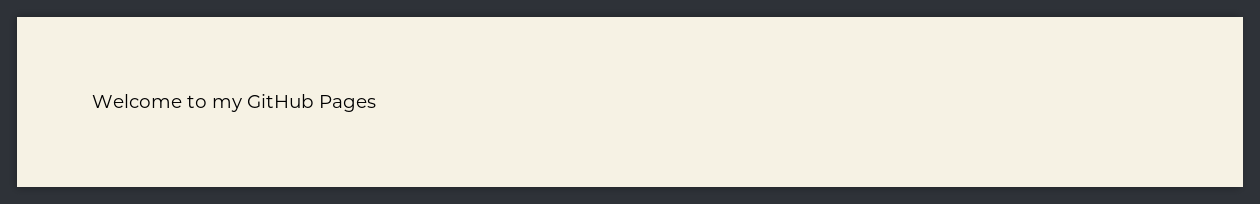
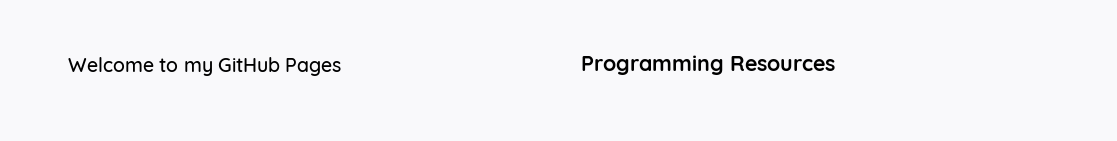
+ Programming Resources

